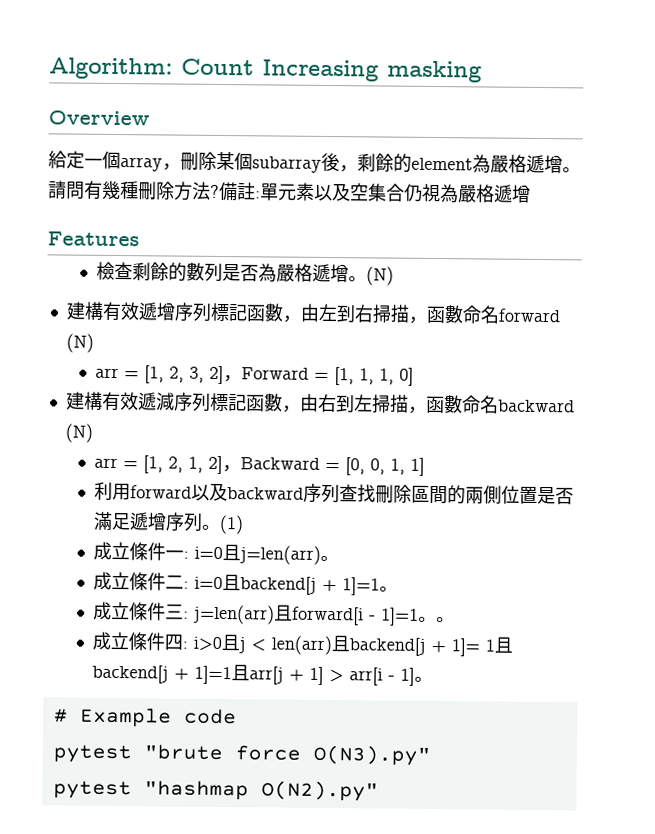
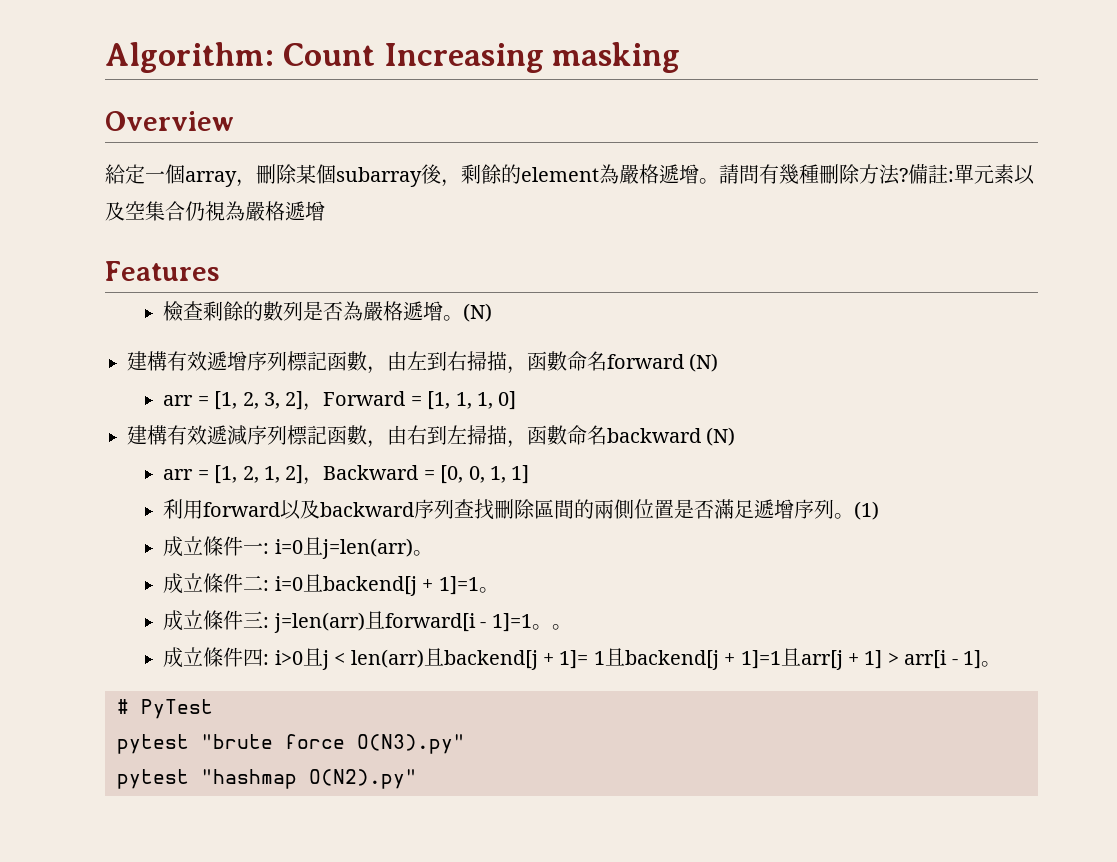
- # Example code
+ # PyTest

